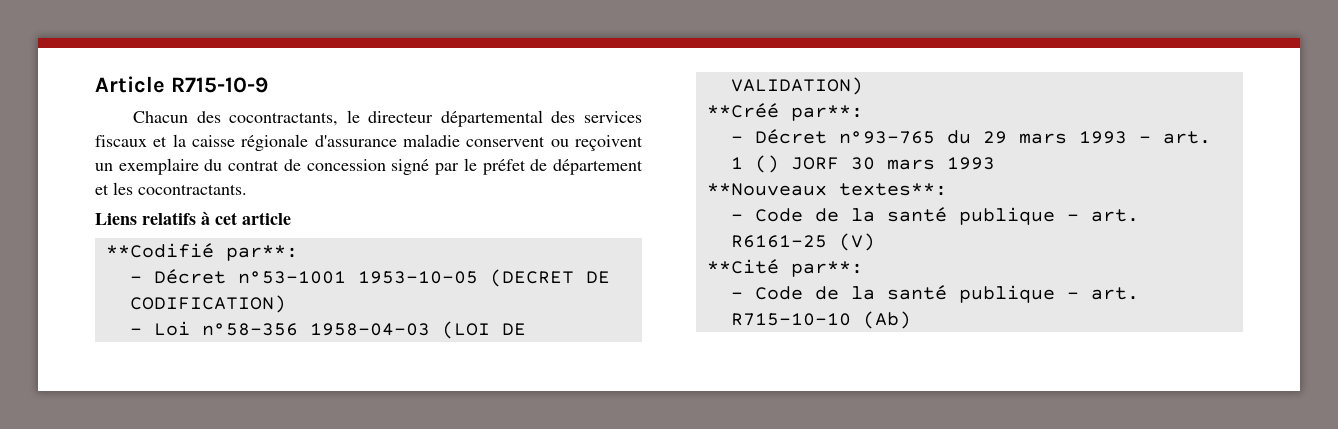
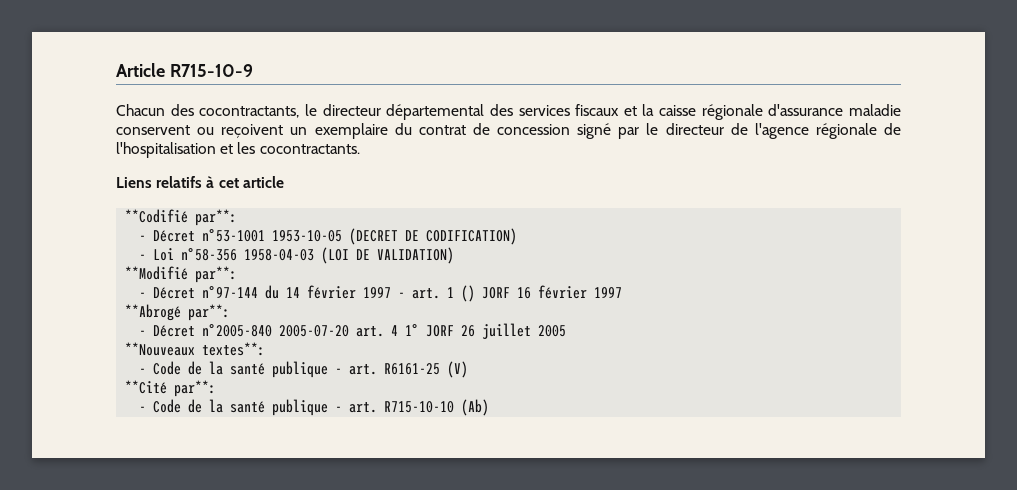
- Chacun des cocontractants, le directeur départemental des services fiscaux et la caisse régionale d'assurance maladie conservent ou reçoivent un exemplaire du contrat de concession signé par le préfet de département et les cocontractants.
+ Chacun des cocontractants, le directeur départemental des services fiscaux et la caisse régionale d'assurance maladie conservent ou reçoivent un exemplaire du contrat de concession signé par le directeur de l'agence régionale de l'hospitalisation et les cocontractants.
- **Créé par**:
- - Décret n°93-765 du 29 mars 1993 - art. 1 () JORF 30 mars 1993
+ **Modifié par**:
+ - Décret n°97-144 du 14 février 1997 - art. 1 () JORF 16 février 1997
+ **Abrogé par**:
+ - Décret n°2005-840 2005-07-20 art. 4 1° JORF 26 juillet 2005

